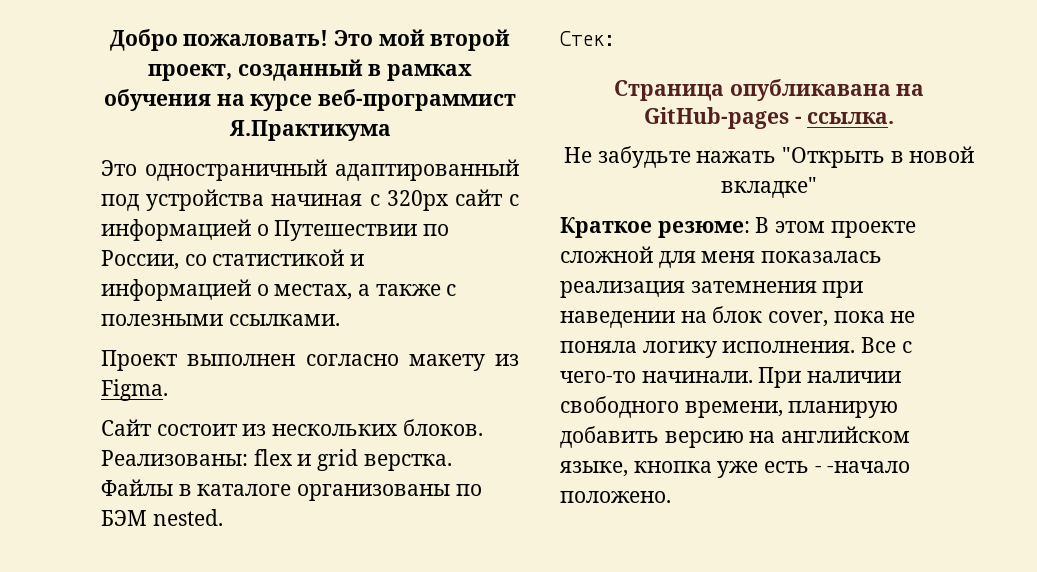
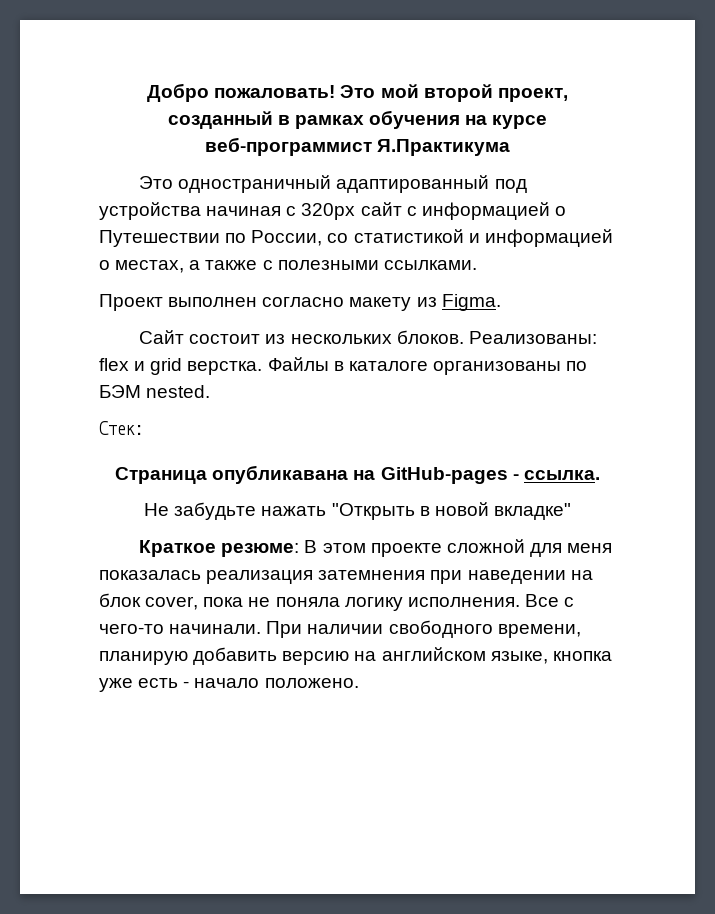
- При наличии свободного времени, планирую добавить версию на английском языке, кнопка уже есть - -начало положено.
+ При наличии свободного времени, планирую добавить версию на английском языке, кнопка уже есть - начало положено.

